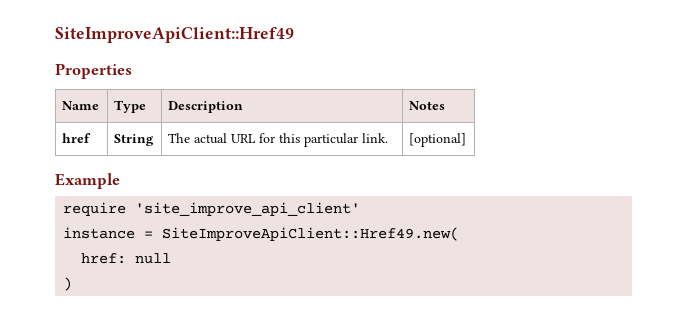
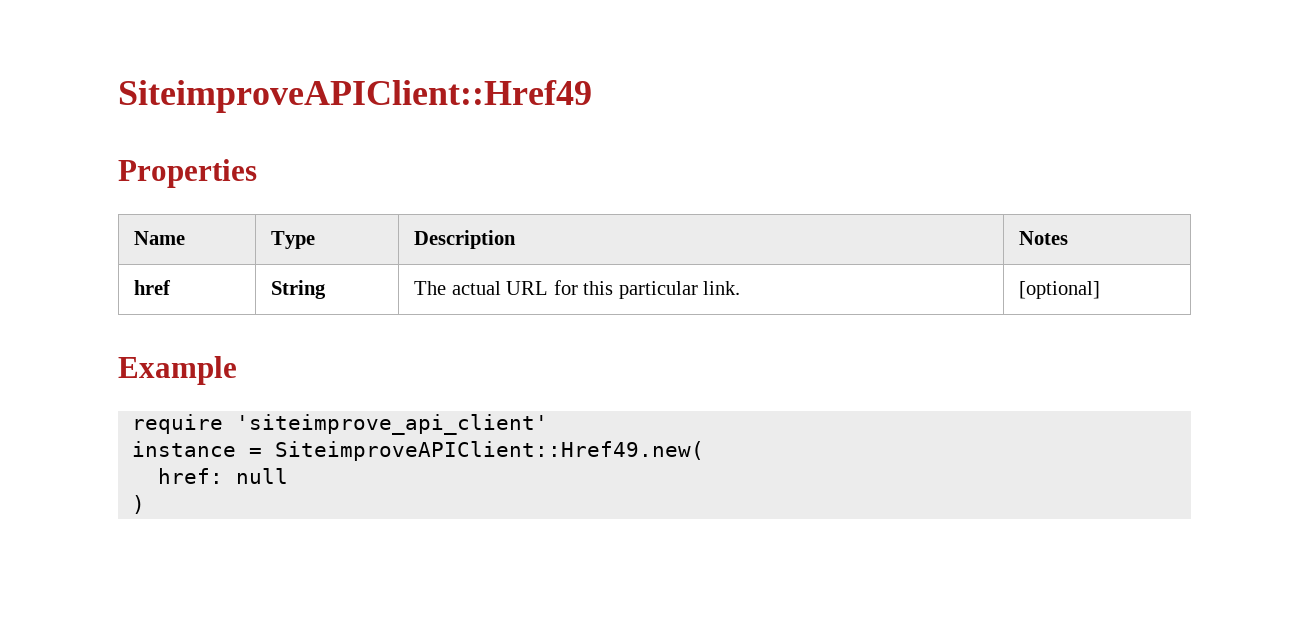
- SiteImproveApiClient::Href49
+ SiteimproveAPIClient::Href49
- require 'site_improve_api_client'
+ require 'siteimprove_api_client'
- instance = SiteImproveApiClient::Href49.new(
+ instance = SiteimproveAPIClient::Href49.new(

